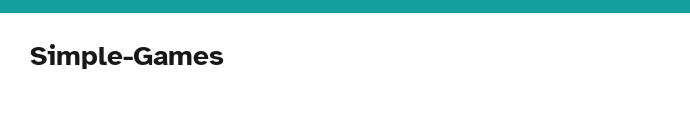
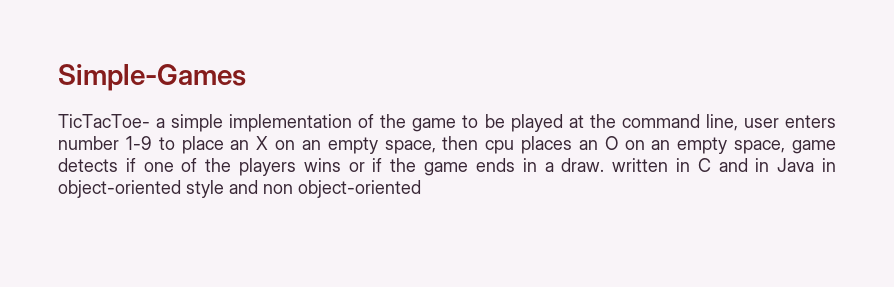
+ TicTacToe- a simple implementation of the game to be played at the command line, user enters number 1-9 to place an X on an empty space, then cpu places an O on an empty space, game detects if one of the players wins or if the game ends in a draw. written in C and in Java in object-oriented style and non object-oriented

